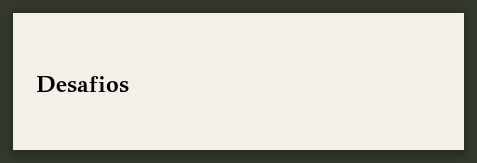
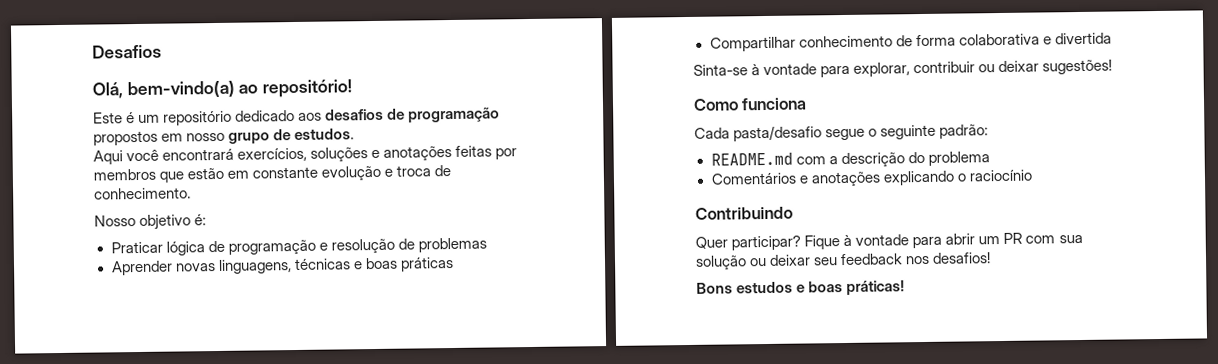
+ Olá, bem-vindo(a) ao repositório!
+ Este é um repositório dedicado aos desafios de programação propostos em nosso grupo de estudos.
+ Aqui você encontrará exercícios, soluções e anotações feitas por membros que estão em constante evolução e troca de conhecimento.
+ Nosso objetivo é:
+ Praticar lógica de programação e resolução de problemas
+ Aprender novas linguagens, técnicas e boas práticas
+ Compartilhar conhecimento de forma colaborativa e divertida
+ Sinta-se à vontade para explorar, contribuir ou deixar sugestões!
+ Como funciona
+ Cada pasta/desafio segue o seguinte padrão:
+ README.md com a descrição do problema
+ Comentários e anotações explicando o raciocínio
+ Contribuindo
+ Quer participar? Fique à vontade para abrir um PR com sua solução ou deixar seu feedback nos desafios!
+ Bons estudos e boas práticas!

